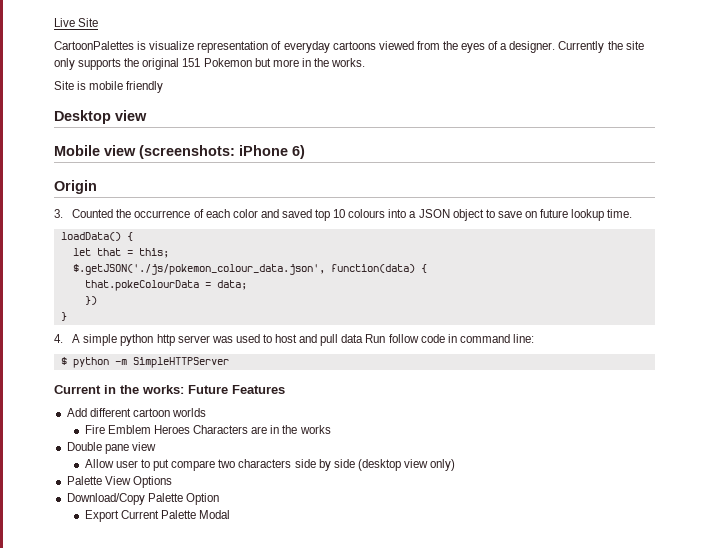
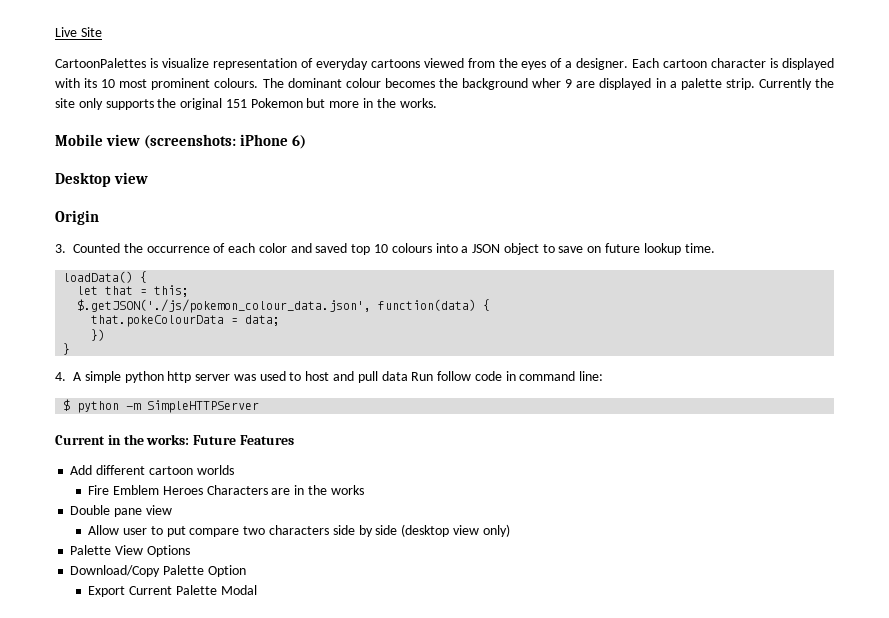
+ Each cartoon character is displayed with its 10 most prominent colours. The dominant colour becomes the background wher 9 are displayed in a palette strip.
- Site is mobile friendly
- Desktop view
+ Desktop view

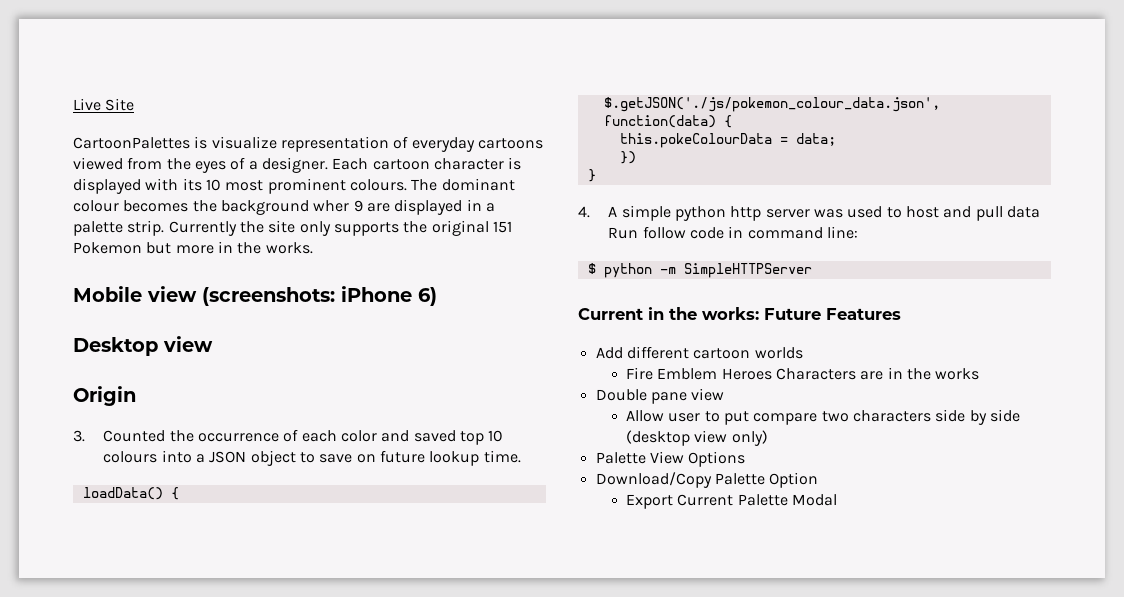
- let that = this;
- that.pokeColourData = data;
+ this.pokeColourData = data;

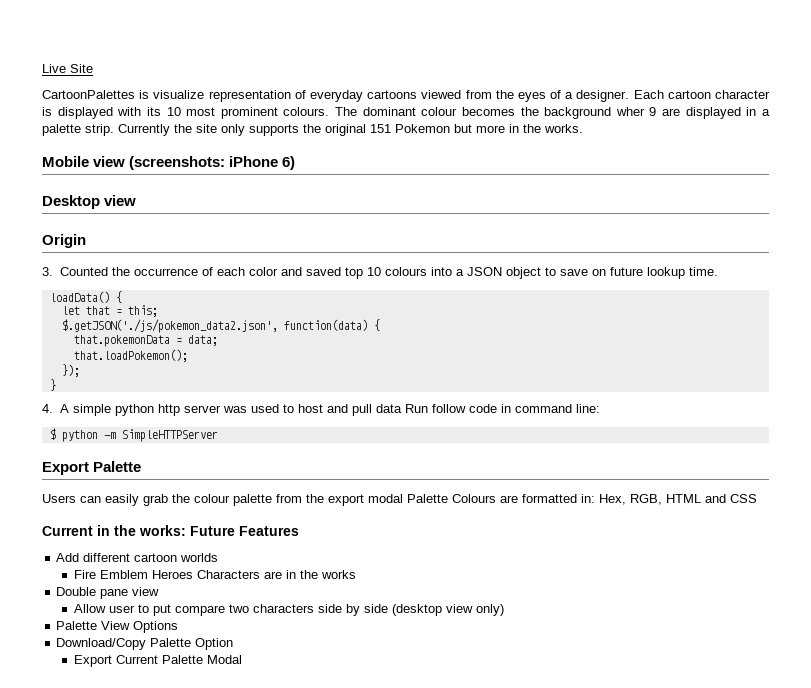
- $.getJSON('./js/pokemon_colour_data.json', function(data) {
+ let that = this;
+ $.getJSON('./js/pokemon_data2.json', function(data) {
- this.pokeColourData = data;
+ that.pokemonData = data;
- })
+ that.loadPokemon();
+ });
+ Export Palette
+ Users can easily grab the colour palette from the export modal Palette Colours are formatted in: Hex, RGB, HTML and CSS

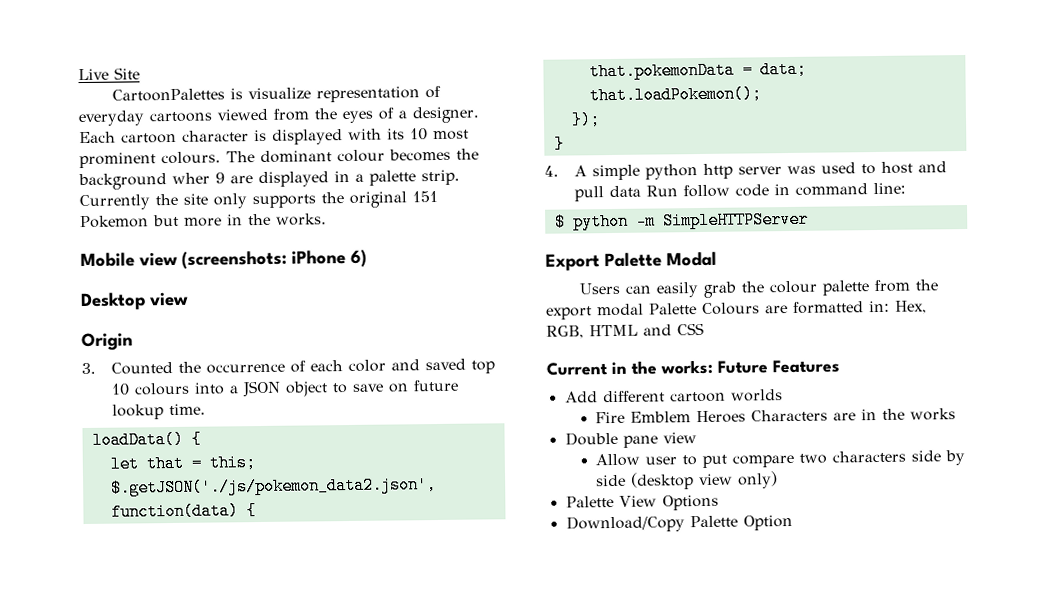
- Export Palette
+ Export Palette Modal
- Export Current Palette Modal

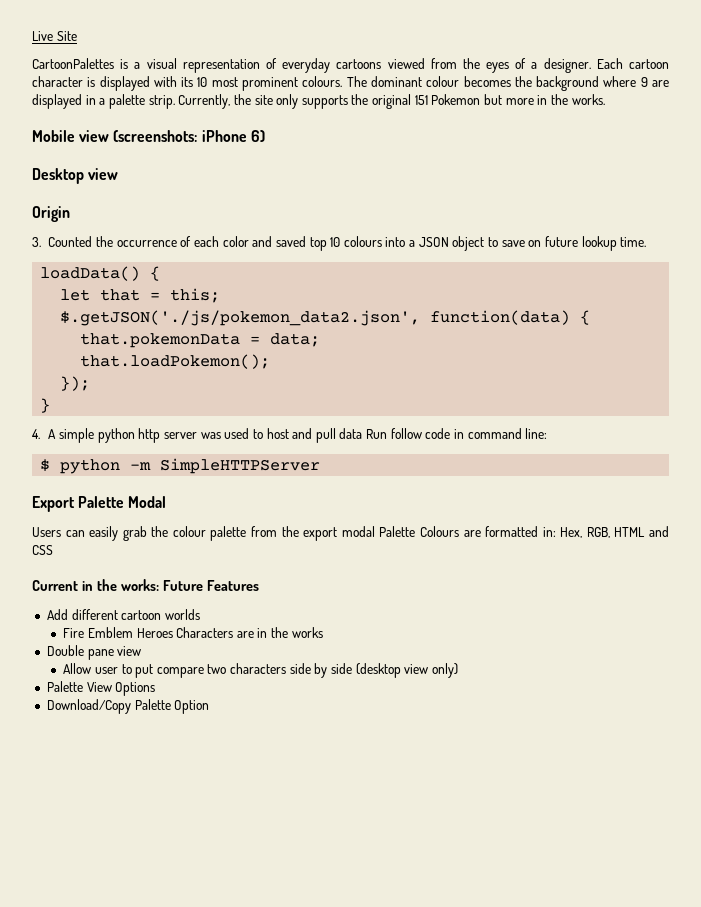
- CartoonPalettes is visualize representation of everyday cartoons viewed from the eyes of a designer.
+ CartoonPalettes is a visual representation of everyday cartoons viewed from the eyes of a designer.
- The dominant colour becomes the background wher 9 are displayed in a palette strip.
+ The dominant colour becomes the background where 9 are displayed in a palette strip.
- Currently the site only supports the original 151 Pokemon but more in the works.
+ Currently, the site only supports the original 151 Pokemon but more in the works.

